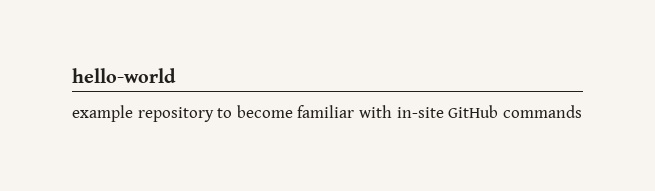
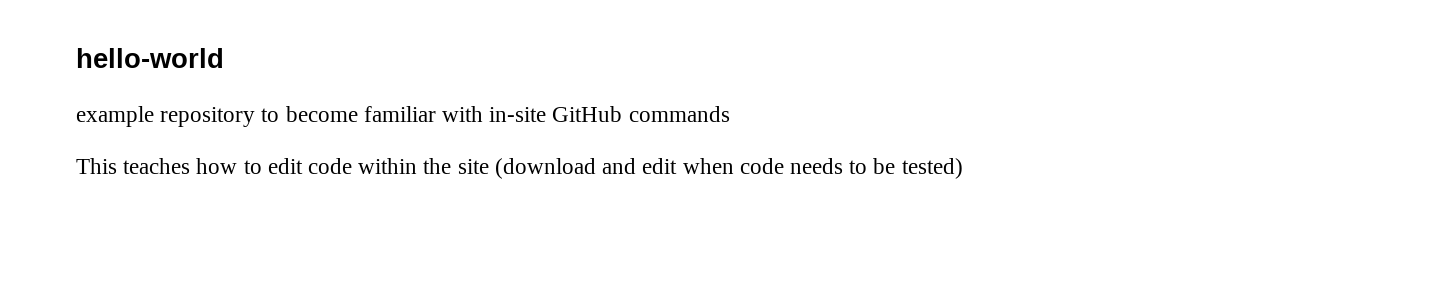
+ This teaches how to edit code within the site (download and edit when code needs to be tested)

